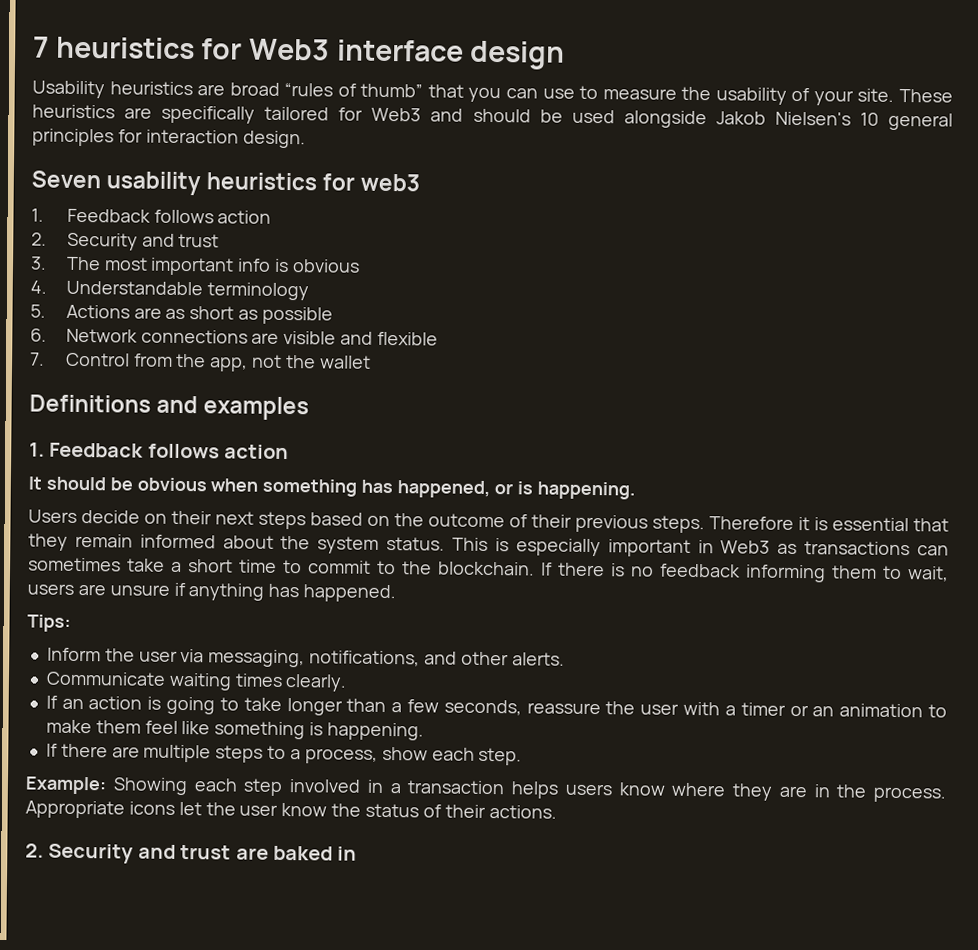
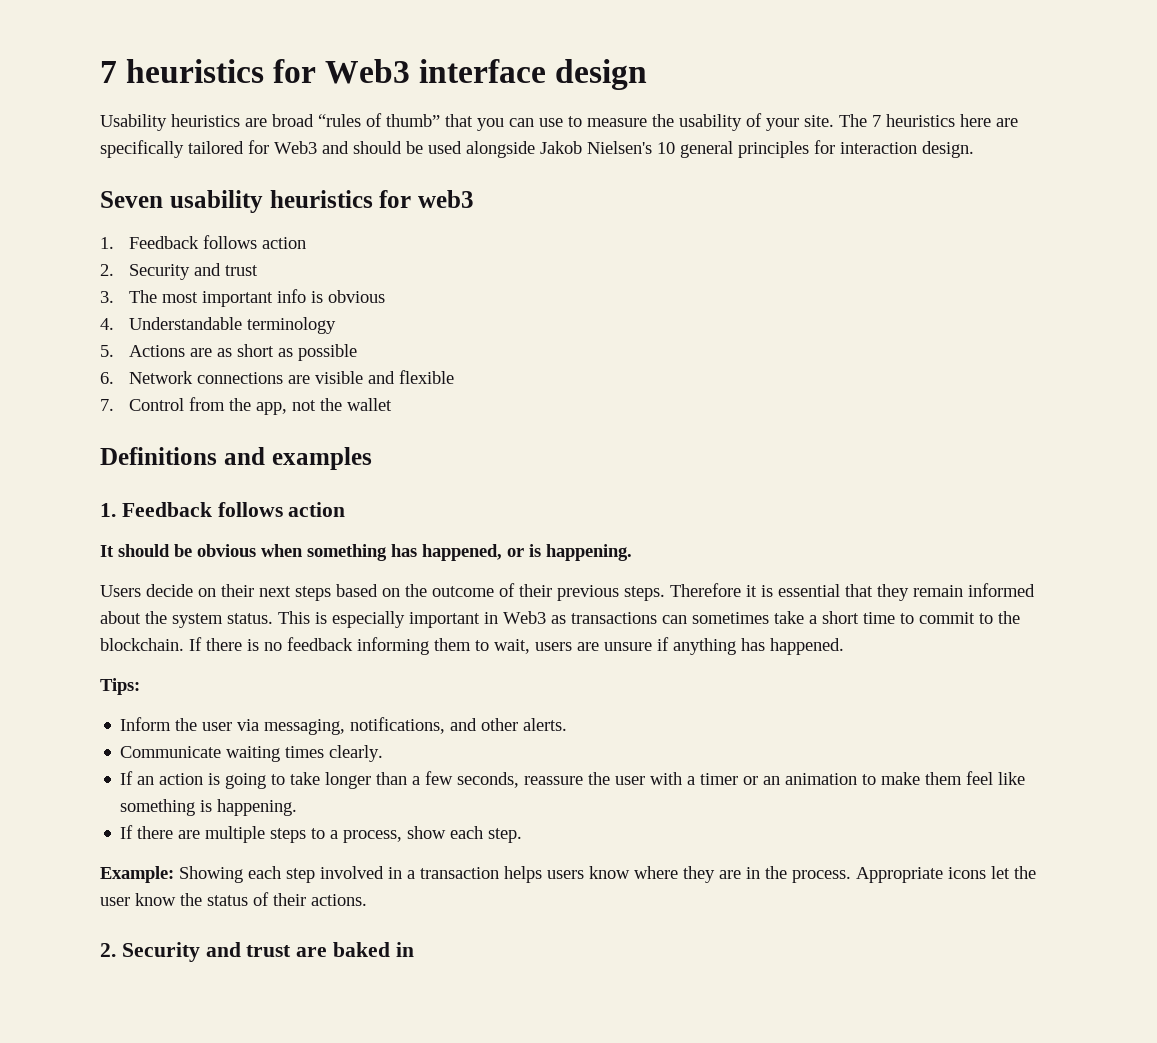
- These heuristics are specifically tailored for Web3 and should be used alongside Jakob Nielsen's 10 general principles for interaction design.
+ The 7 heuristics here are specifically tailored for Web3 and should be used alongside Jakob Nielsen's 10 general principles for interaction design.

